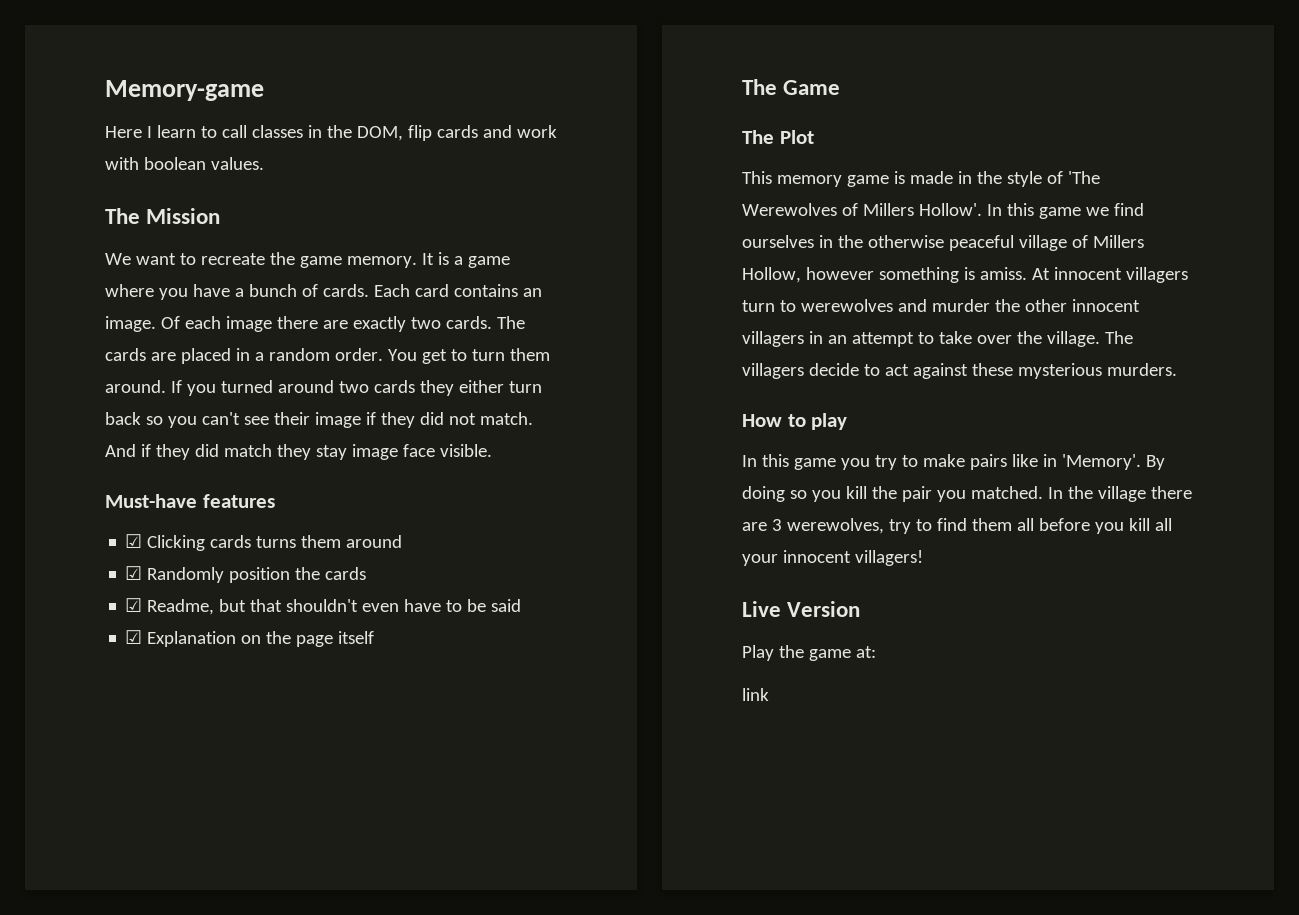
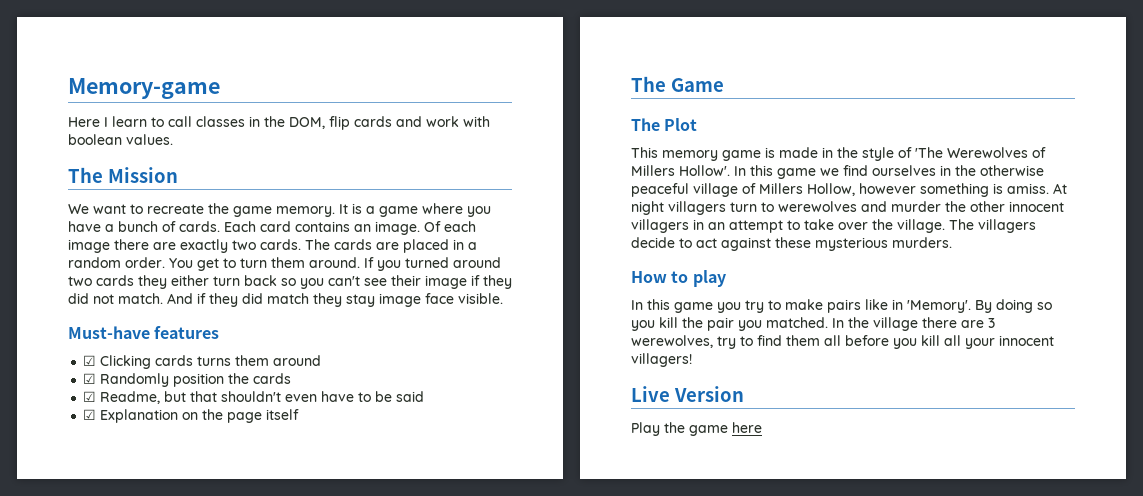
- At innocent villagers turn to werewolves and murder the other innocent villagers in an attempt to take over the village.
+ At night villagers turn to werewolves and murder the other innocent villagers in an attempt to take over the village.
- Play the game at:
- link
+ Play the game here

